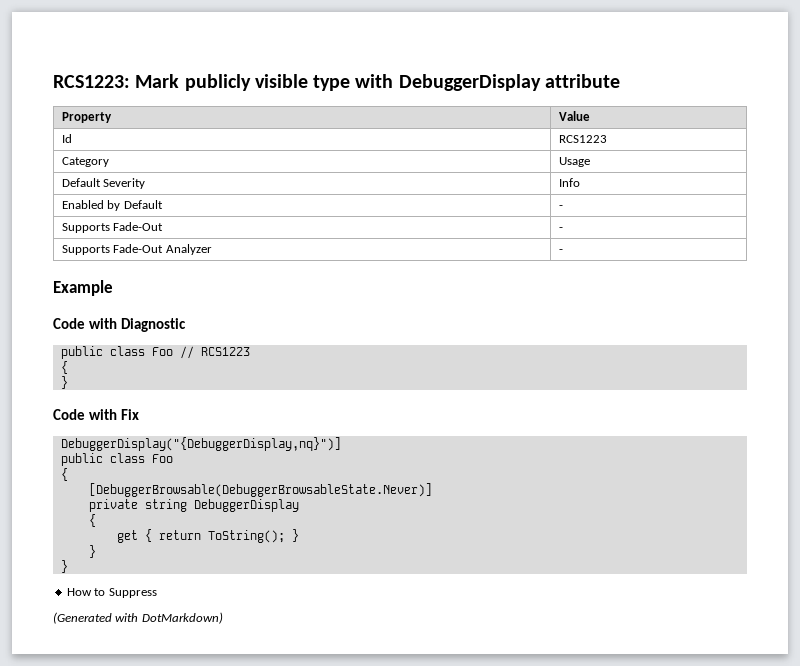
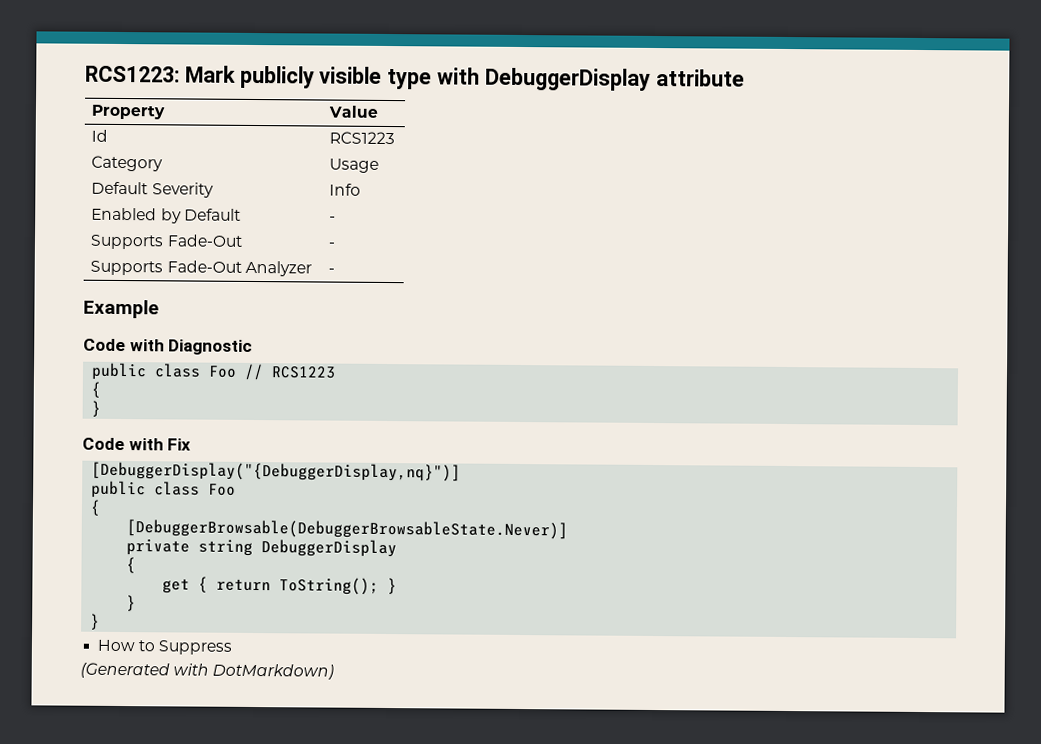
- DebuggerDisplay("{DebuggerDisplay,nq}")]
+ [DebuggerDisplay("{DebuggerDisplay,nq}")]

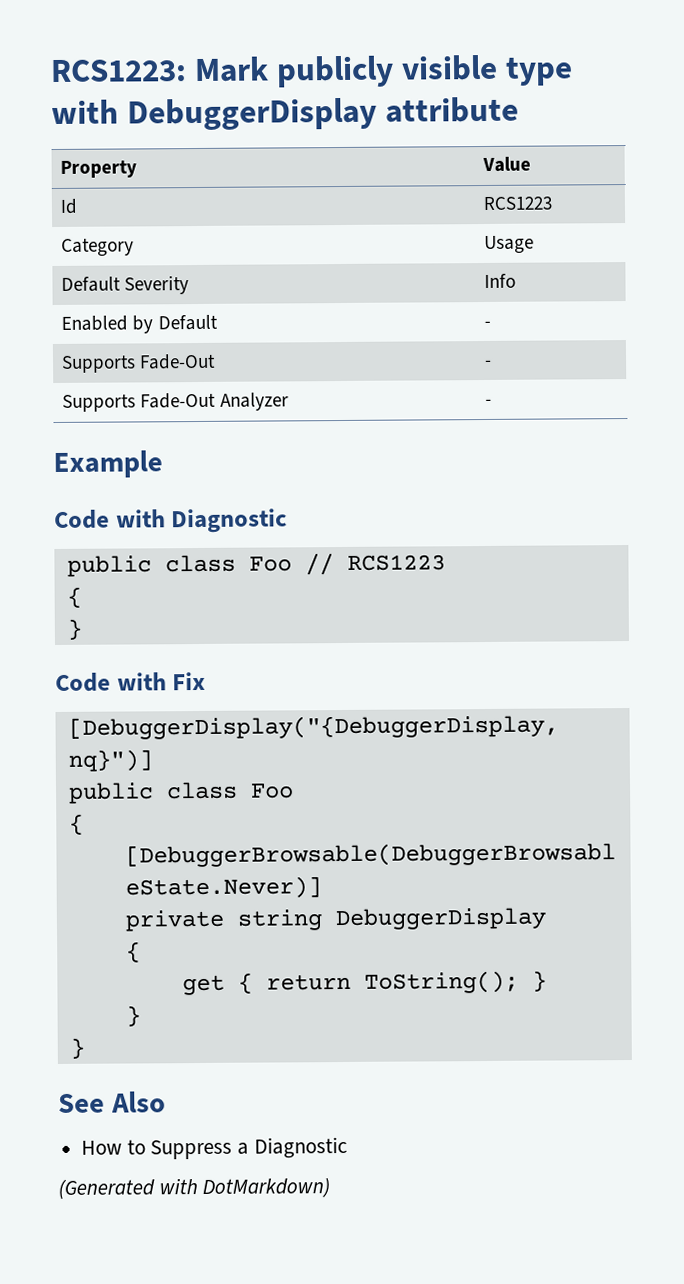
+ See Also
- How to Suppress
+ How to Suppress a Diagnostic

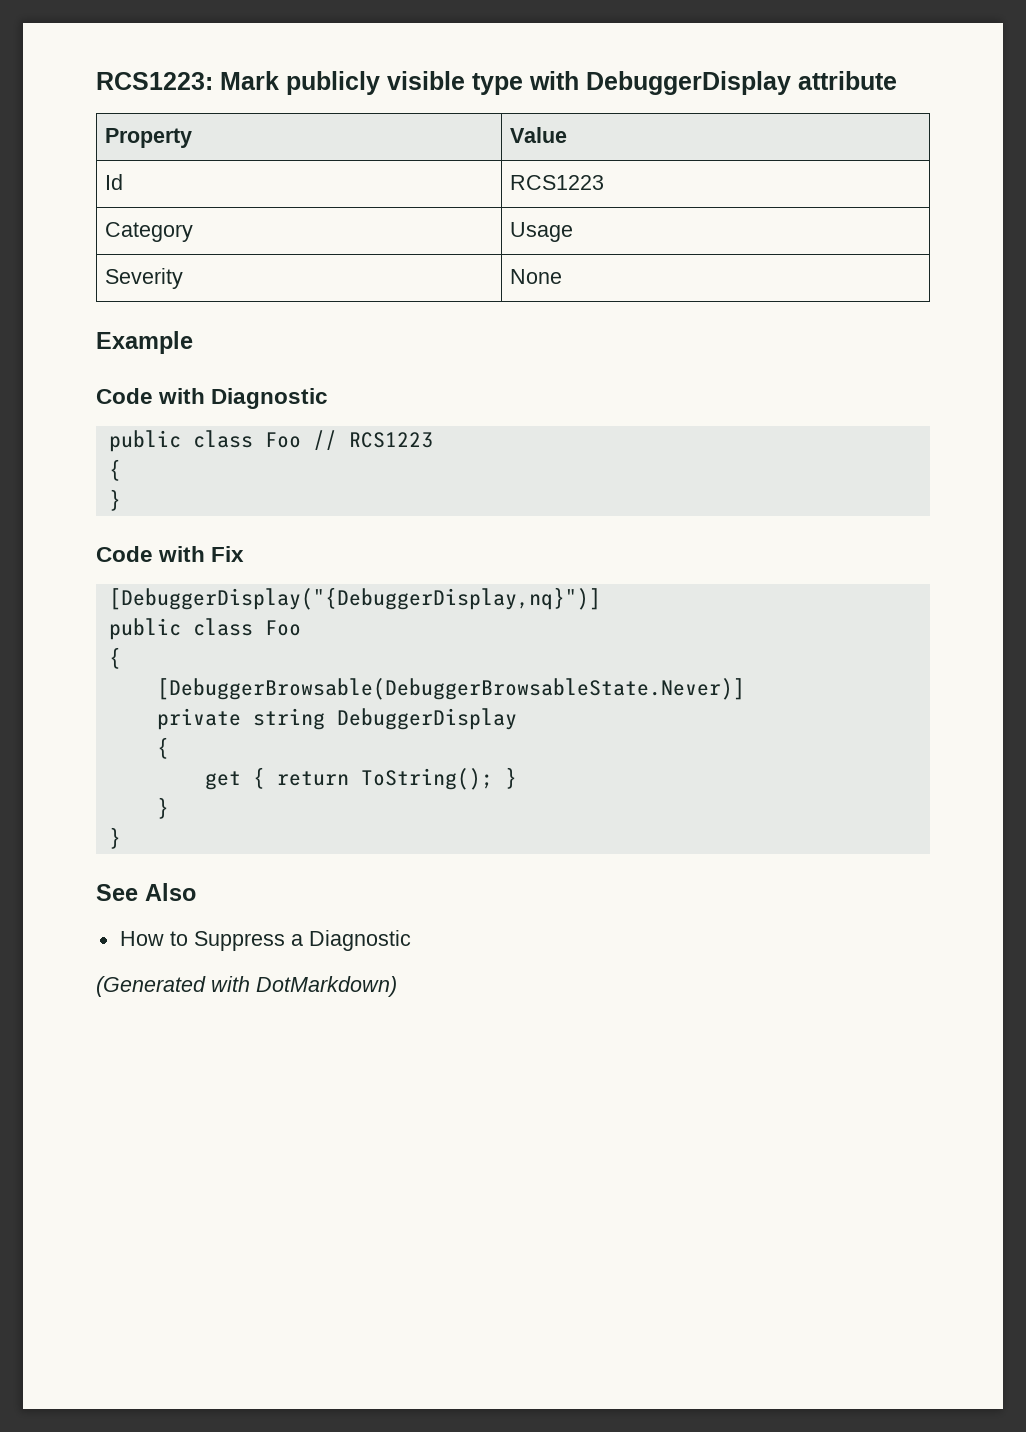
- Default Severity | Info
- Enabled by Default | -
- Supports Fade-Out | -
- Supports Fade-Out Analyzer | -
+ Severity | None

